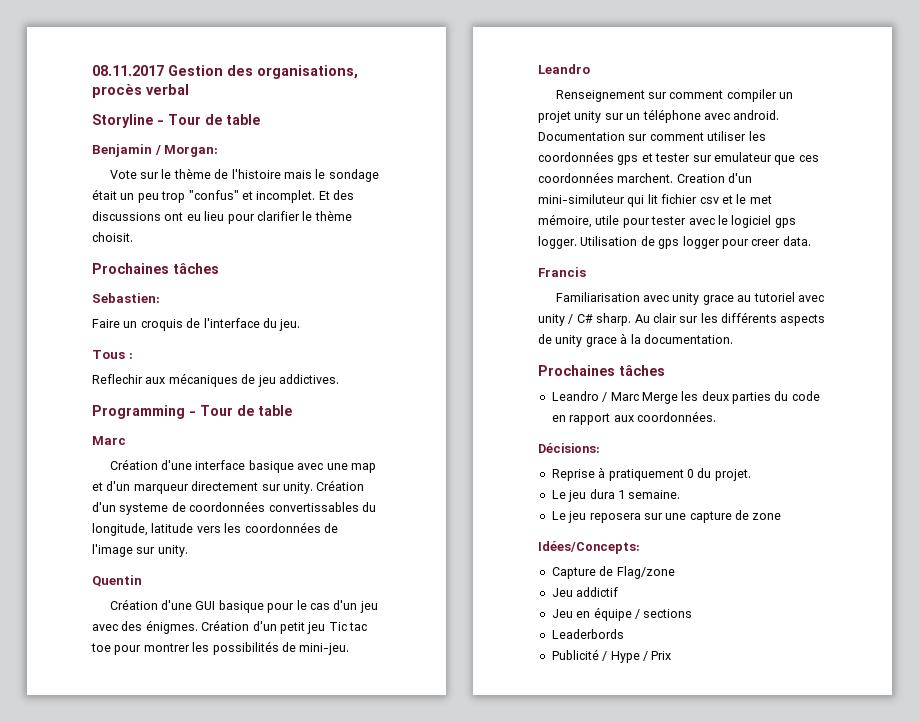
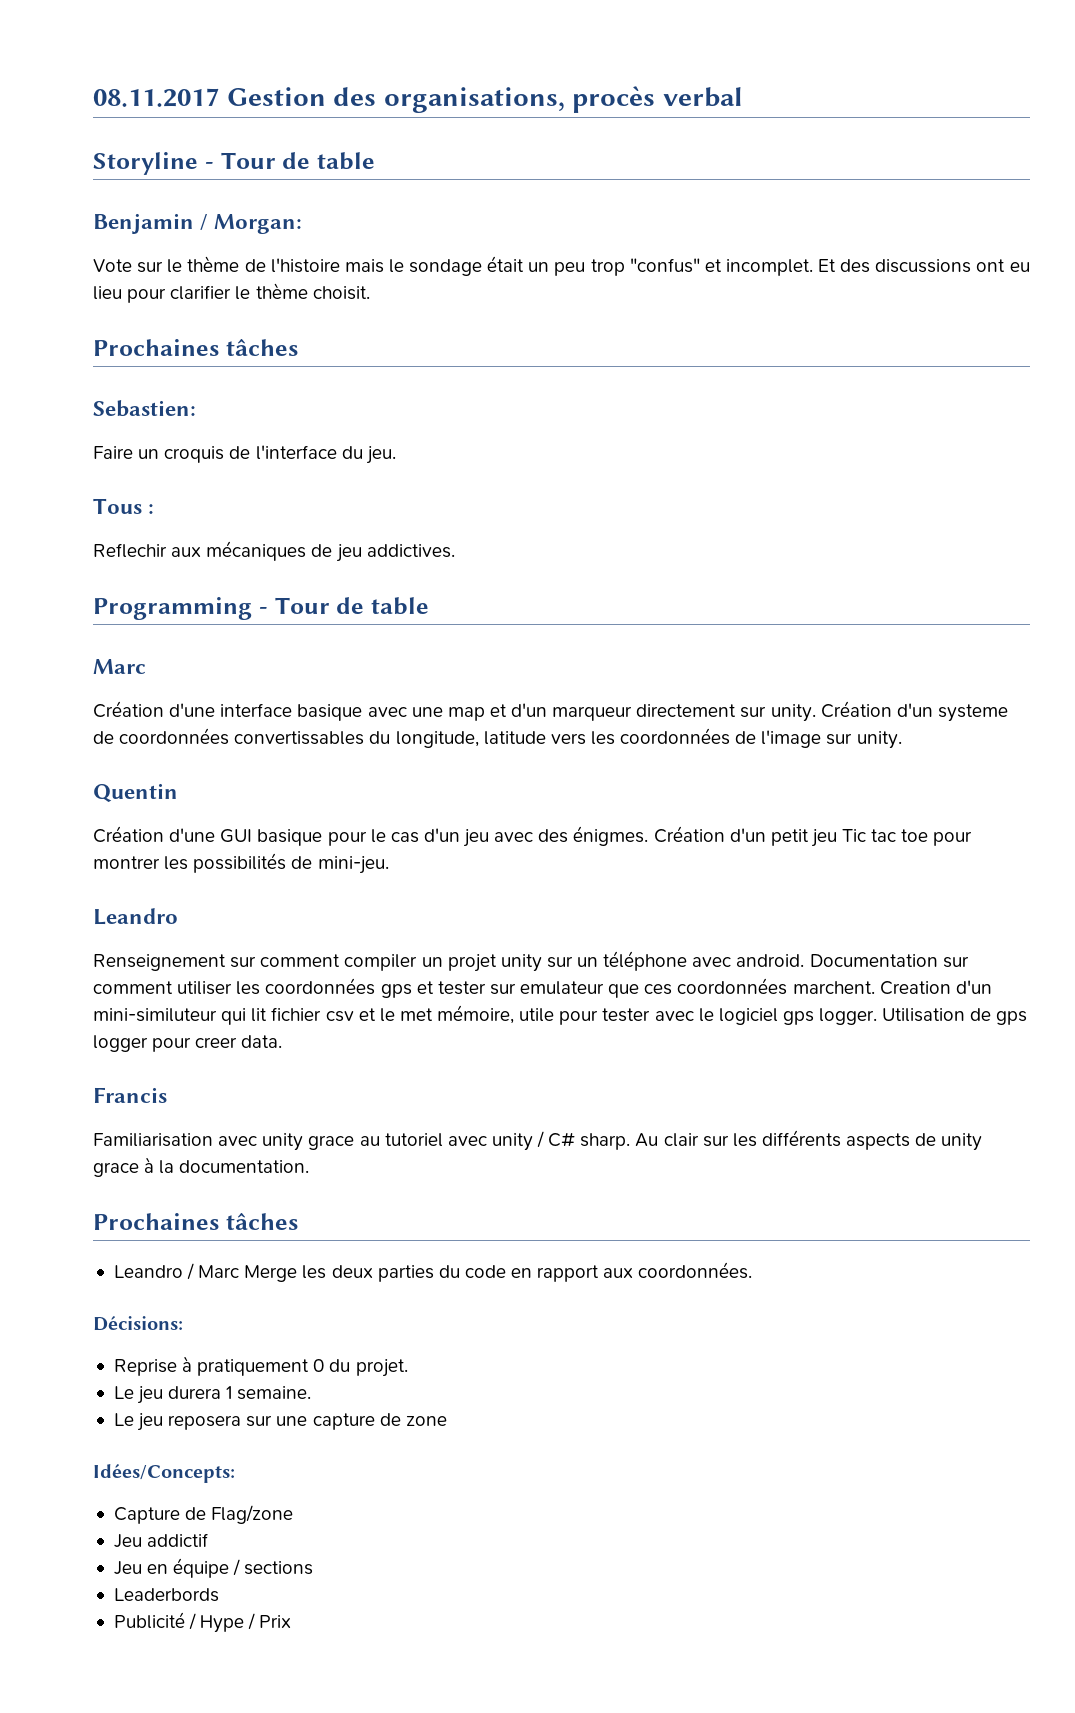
- Le jeu dura 1 semaine.
+ Le jeu durera 1 semaine.

